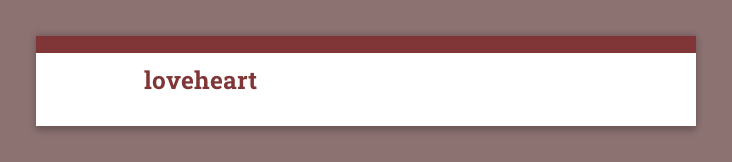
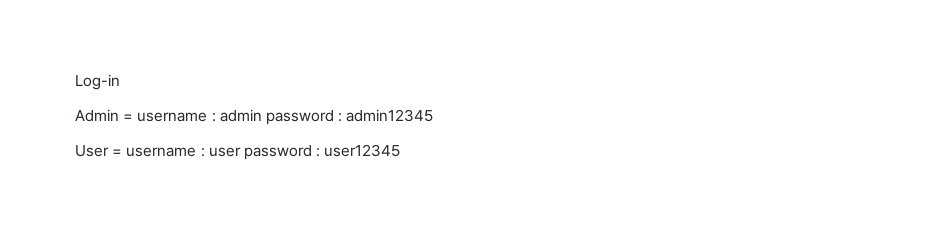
- loveheart
+ Log-in
+ Admin = username : admin password : admin12345
+ User = username : user password : user12345

